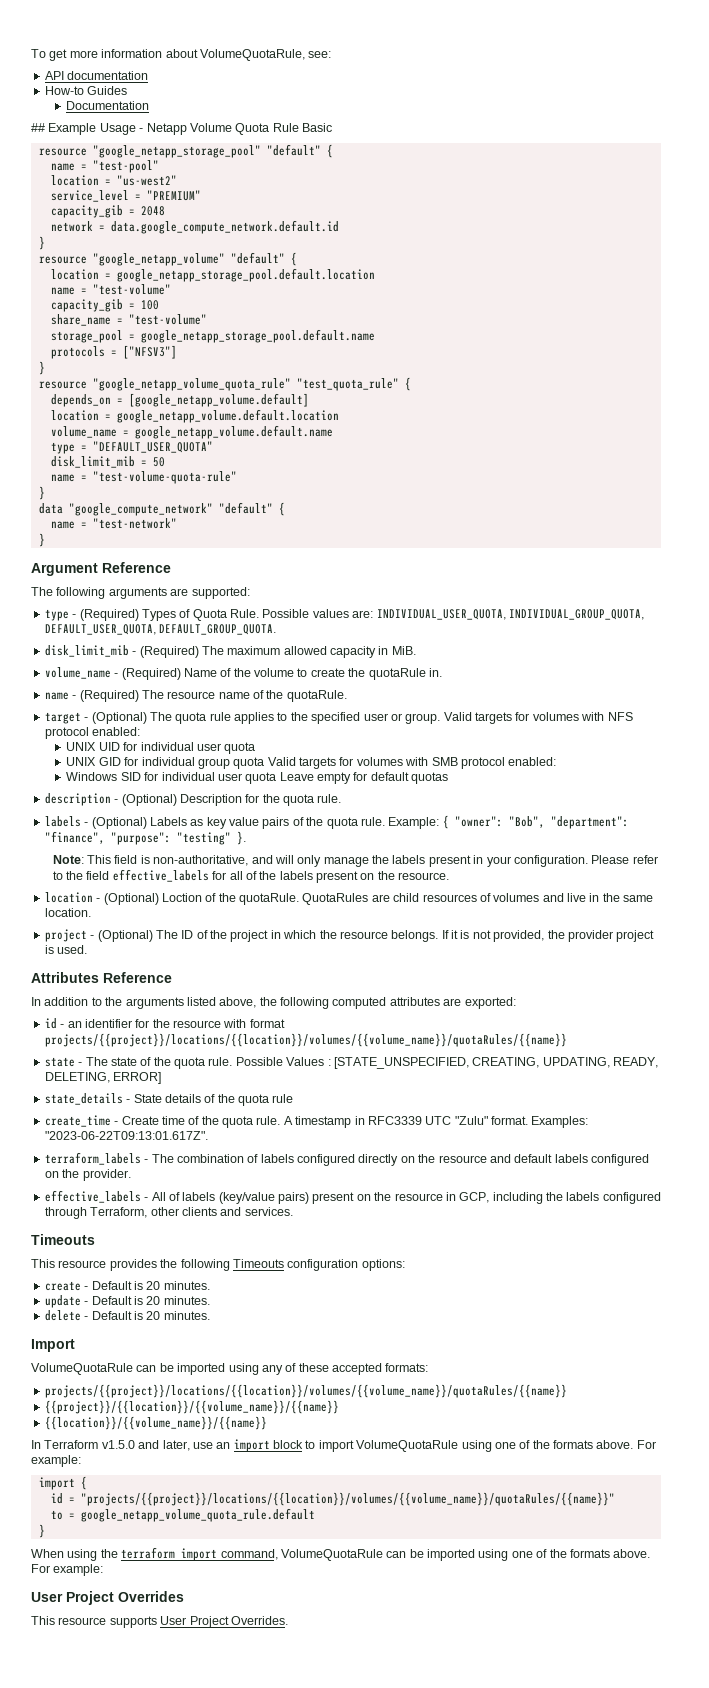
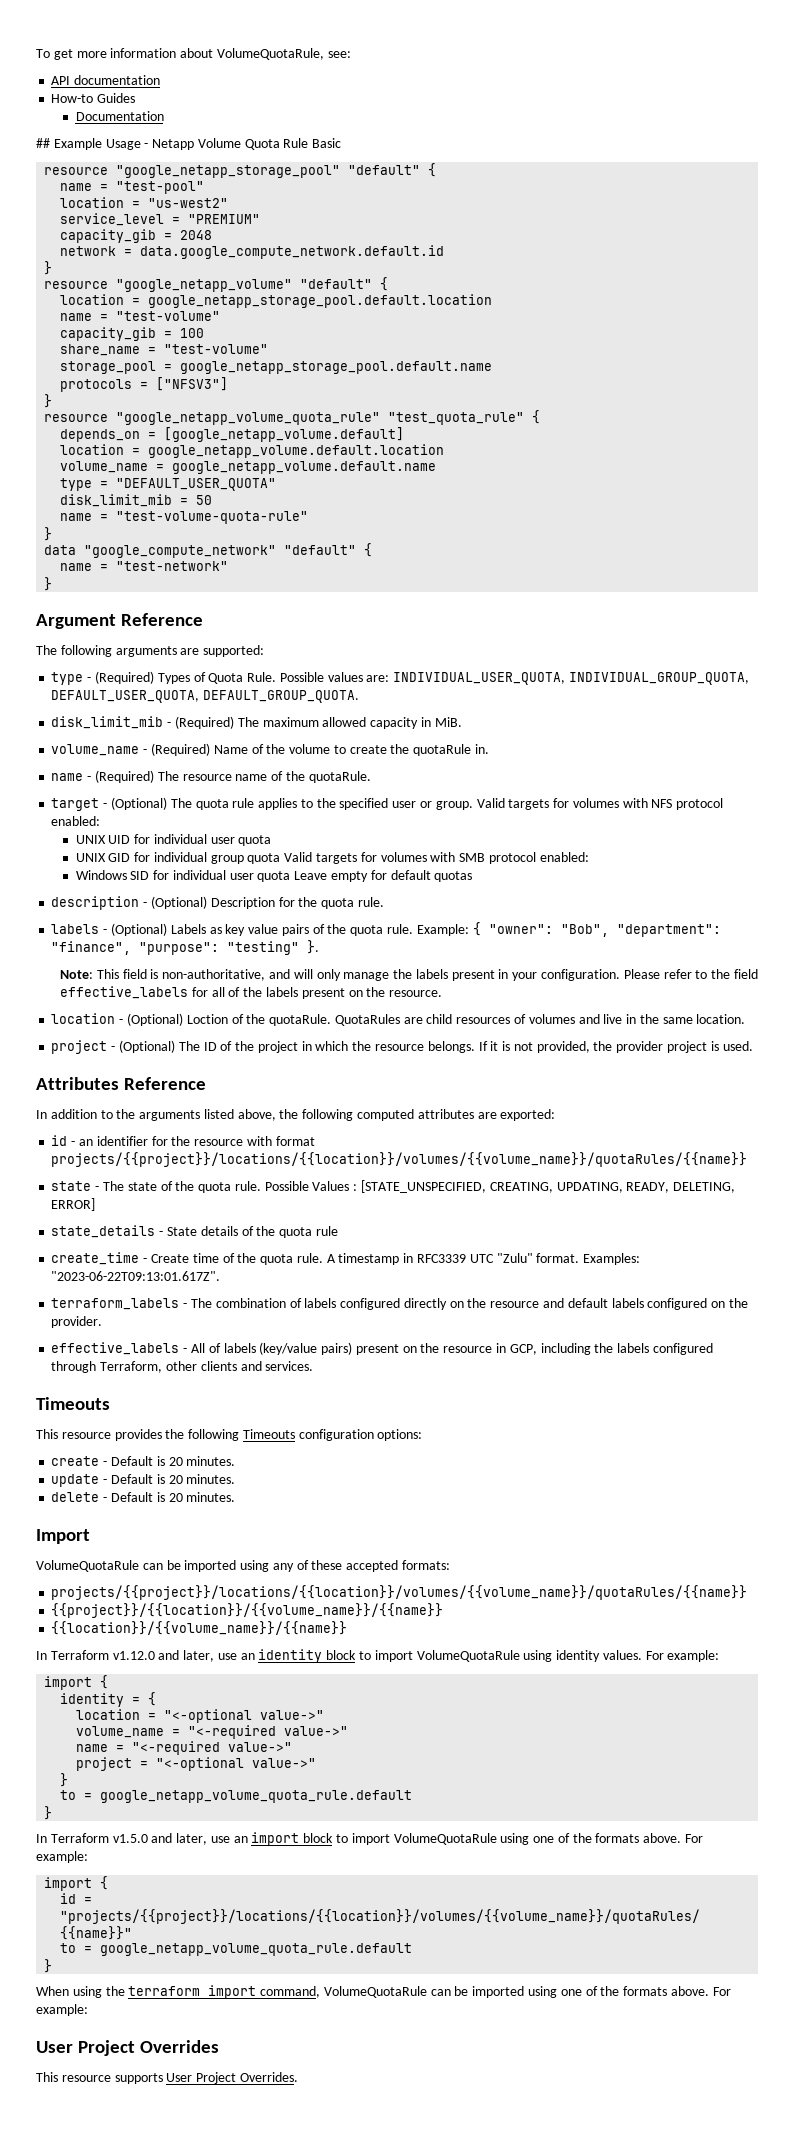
+ In Terraform v1.12.0 and later, use an identity block to import VolumeQuotaRule using identity values. For example:
+ import {
+ identity = {
+ location = "<-optional value->"
+ volume_name = "<-required value->"
+ name = "<-required value->"
+ project = "<-optional value->"
+ }
+ to = google_netapp_volume_quota_rule.default
+ }

